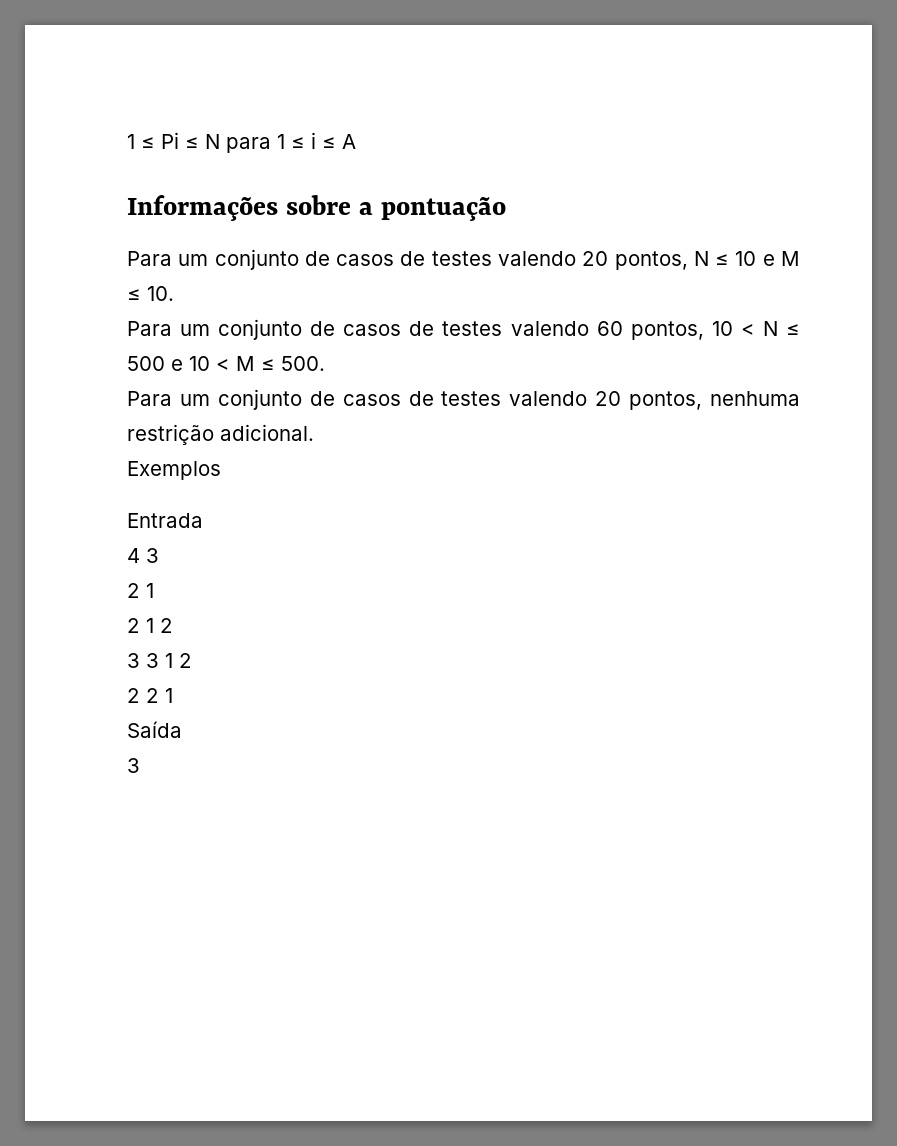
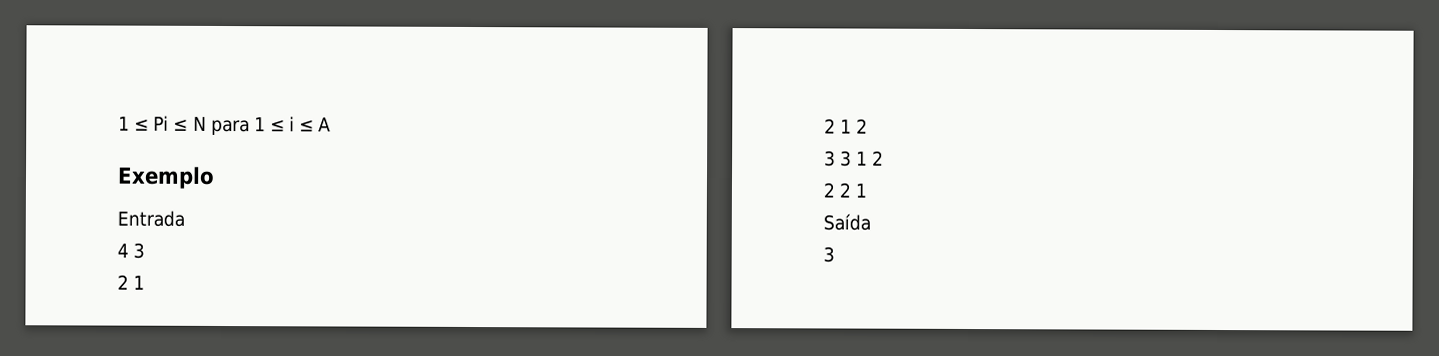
- Informações sobre a pontuação
- Para um conjunto de casos de testes valendo 20 pontos, N ≤ 10 e M ≤ 10.
- Para um conjunto de casos de testes valendo 60 pontos, 10 < N ≤ 500 e 10 < M ≤ 500.
- Para um conjunto de casos de testes valendo 20 pontos, nenhuma restrição adicional.
- Exemplos
+ Exemplo

